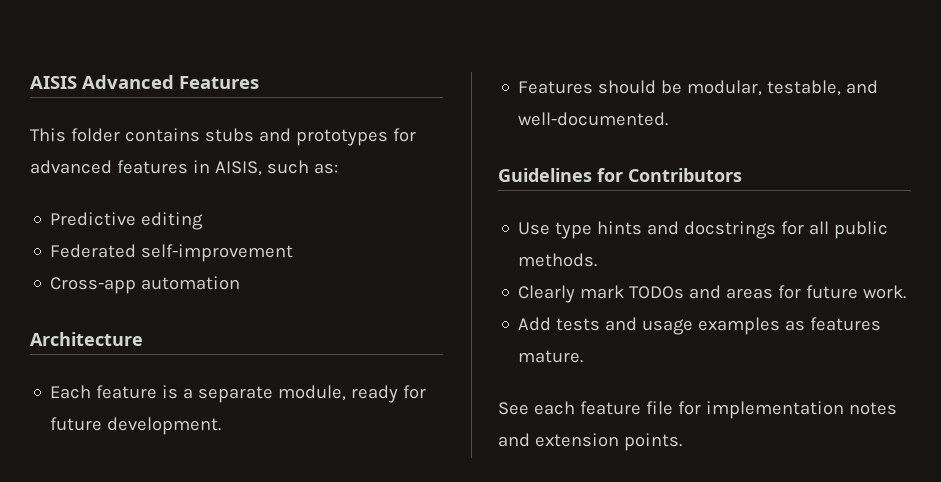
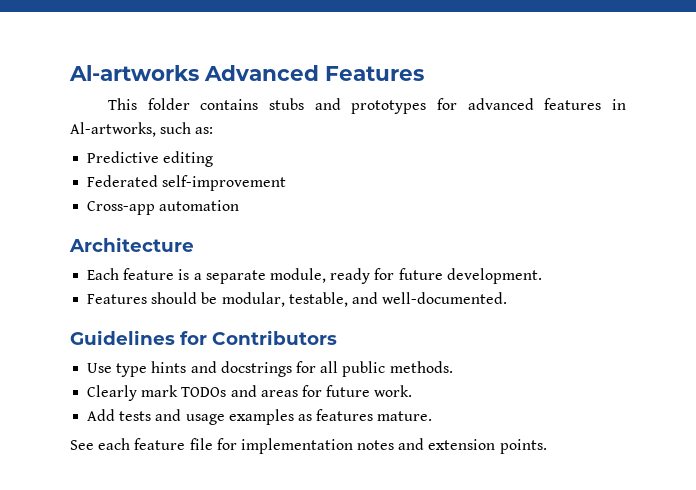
- AISIS Advanced Features
+ Al-artworks Advanced Features
- This folder contains stubs and prototypes for advanced features in AISIS, such as:
+ This folder contains stubs and prototypes for advanced features in Al-artworks, such as:

